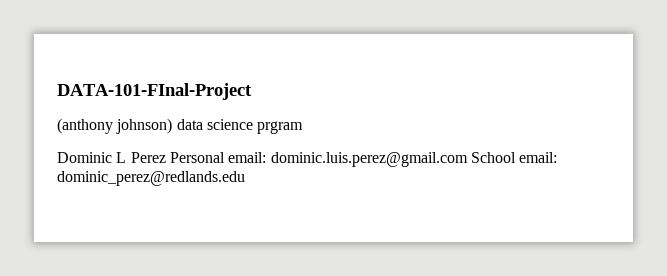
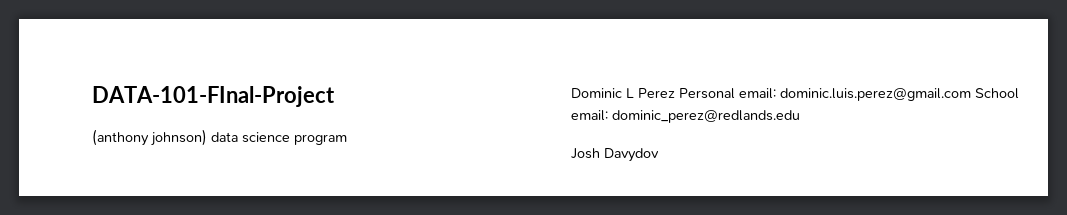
- (anthony johnson) data science prgram
+ (anthony johnson) data science program
+ Josh Davydov

